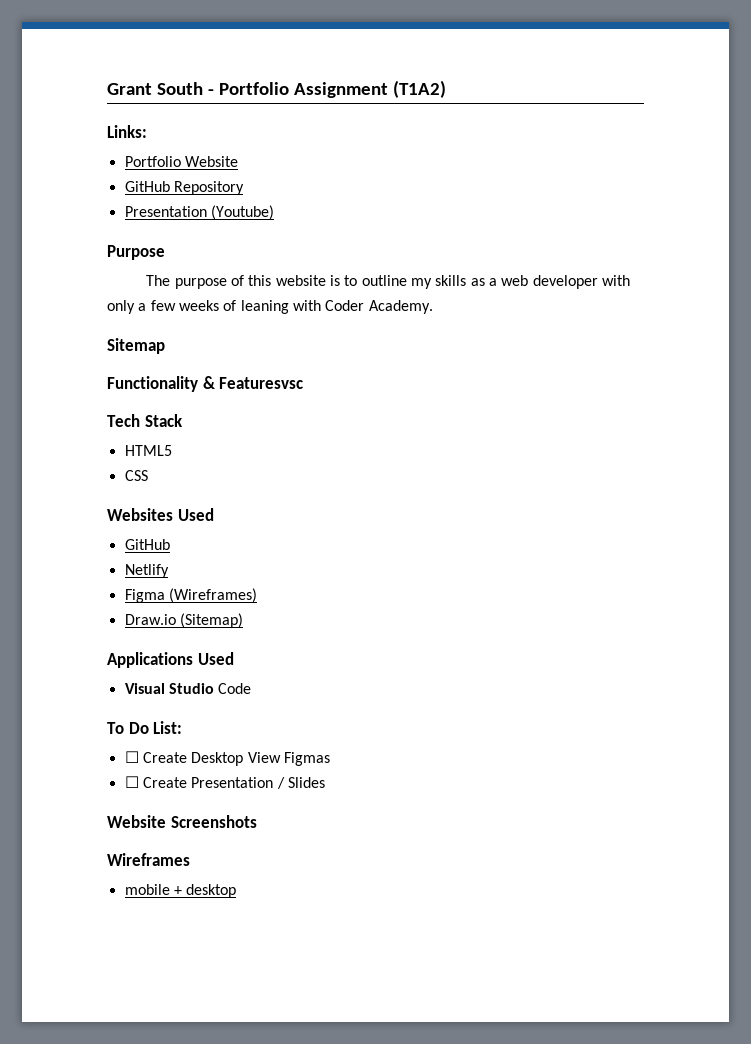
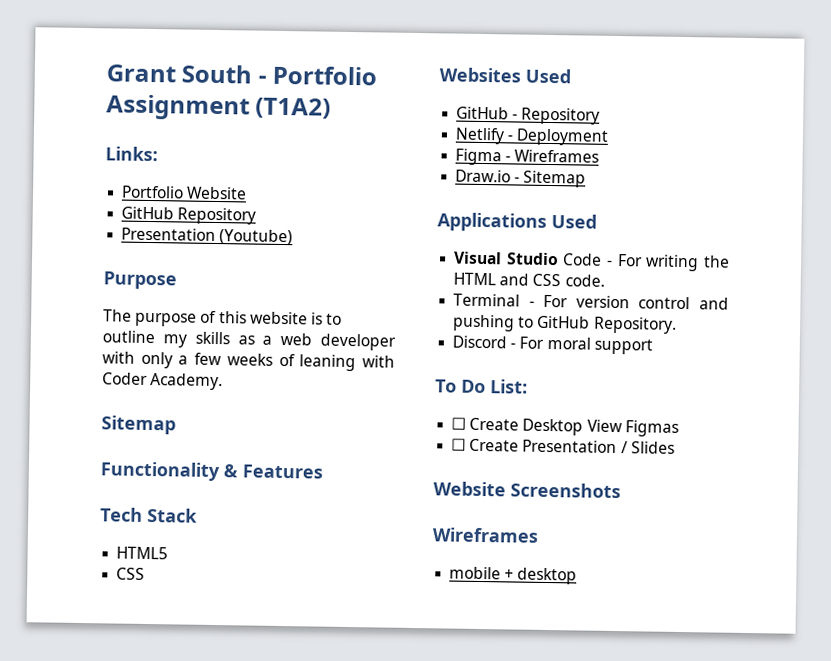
- Functionality & Featuresvsc
+ Functionality & Features
  Websites Used
- GitHub
+ GitHub - Repository
- Netlify
+ Netlify - Deployment
- Figma (Wireframes)
+ Figma - Wireframes
- Draw.io (Sitemap)
+ Draw.io - Sitemap
- Visual Studio Code
+ Visual Studio Code - For writing the HTML and CSS code.
+ Terminal - For version control and pushing to GitHub Repository.
+ Discord - For moral support

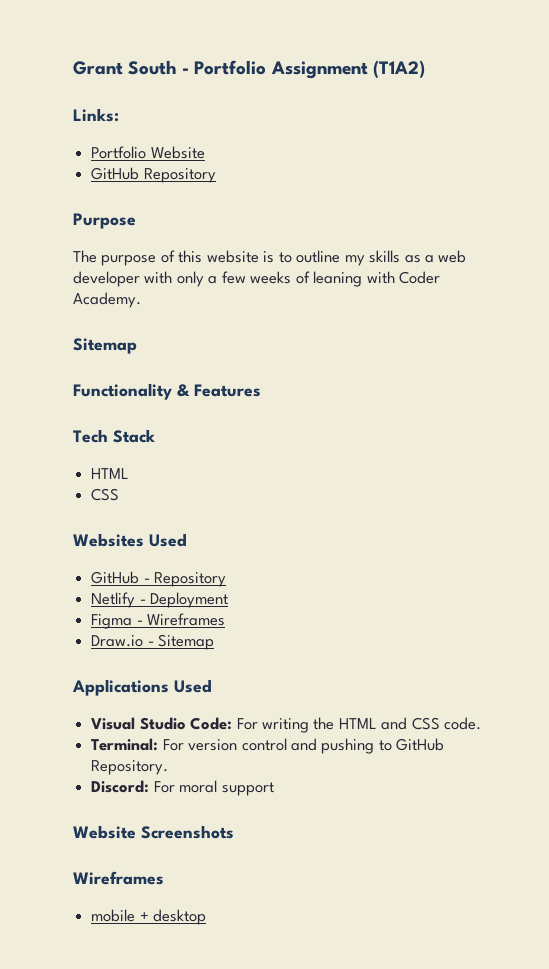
- Presentation (Youtube)
  Tech Stack
- HTML5
+ HTML
- Visual Studio Code - For writing the HTML and CSS code.
+ Visual Studio Code: For writing the HTML and CSS code.
- Terminal - For version control and pushing to GitHub Repository.
+ Terminal: For version control and pushing to GitHub Repository.
- Discord - For moral support
+ Discord: For moral support
- To Do List:
- ☐ Create Desktop View Figmas
- ☐ Create Presentation / Slides

